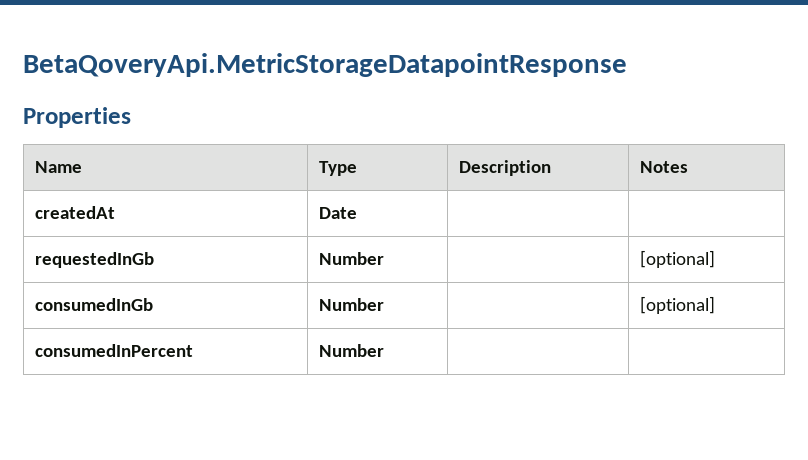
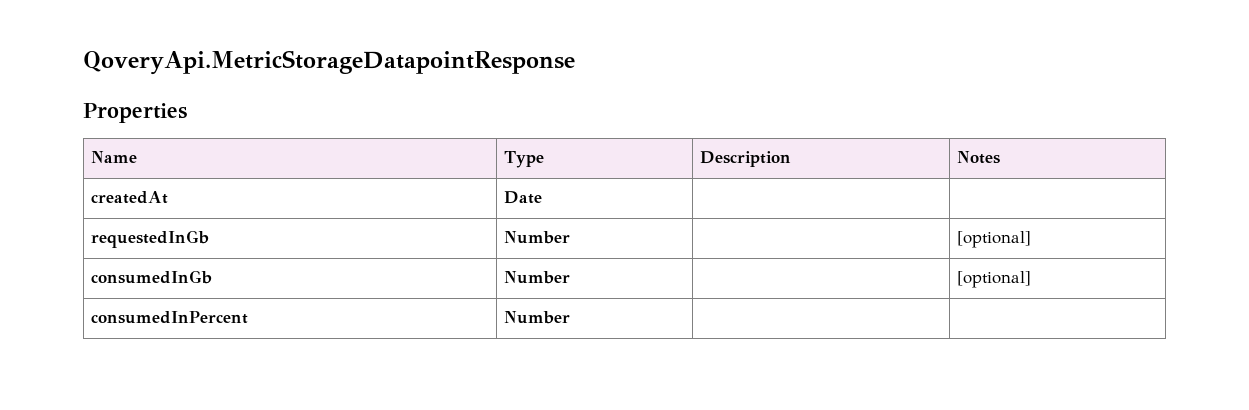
- BetaQoveryApi.MetricStorageDatapointResponse
+ QoveryApi.MetricStorageDatapointResponse

